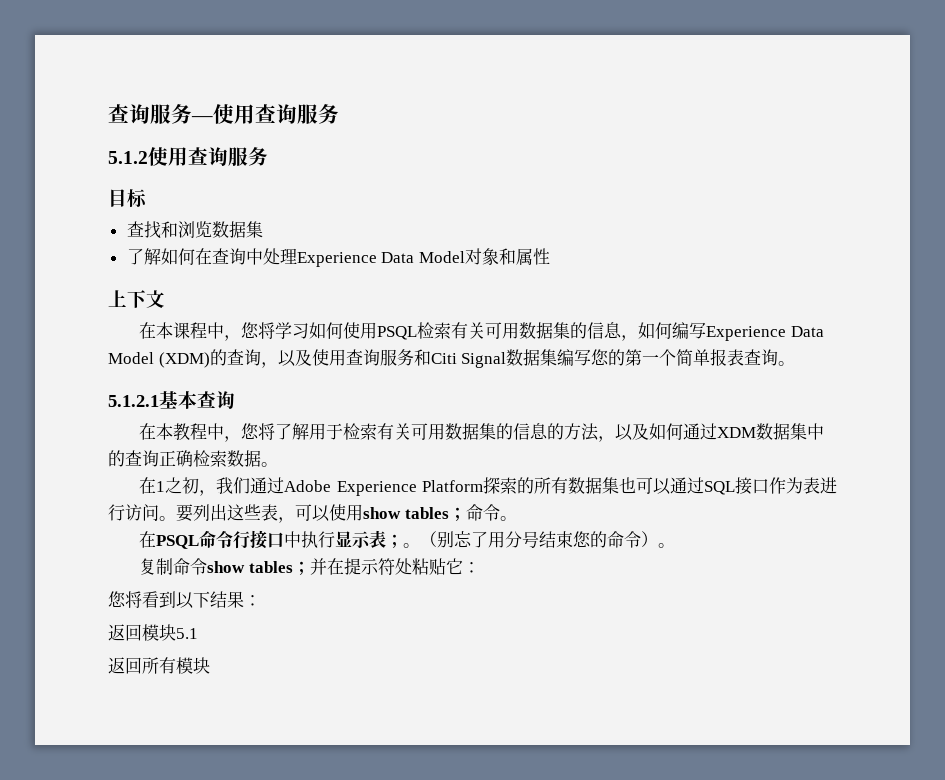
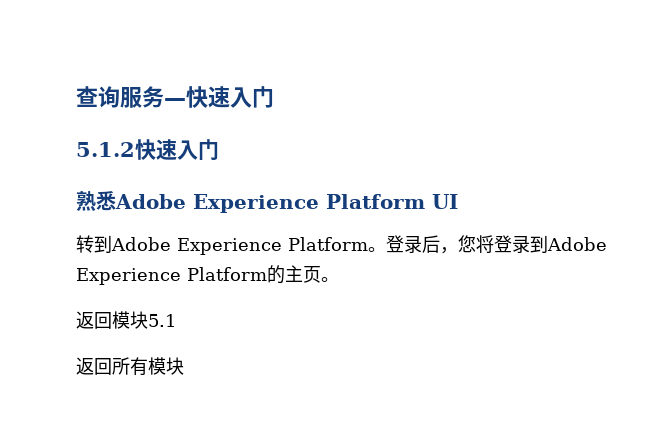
- 查询服务—使用查询服务
- 5.1.2使用查询服务
- 目标
- 查找和浏览数据集
- 了解如何在查询中处理Experience Data Model对象和属性
- 上下文
- 在本课程中，您将学习如何使用PSQL检索有关可用数据集的信息，如何编写Experience Data Model (XDM)的查询，以及使用查询服务和Citi Signal数据集编写您的第一个简单报表查询。
- 5.1.2.1基本查询
- 在本教程中，您将了解用于检索有关可用数据集的信息的方法，以及如何通过XDM数据集中的查询正确检索数据。
- 在1之初，我们通过Adobe Experience Platform探索的所有数据集也可以通过SQL接口作为表进行访问。要列出这些表，可以使用show tables；命令。
- 在PSQL命令行接口中执行显示表；。（别忘了用分号结束您的命令）。
- 复制命令show tables；并在提示符处粘贴它：
- 您将看到以下结果：
+ 查询服务—快速入门
+ 5.1.2快速入门
+ 熟悉Adobe Experience Platform UI
+ 转到Adobe Experience Platform。登录后，您将登录到Adobe Experience Platform的主页。

